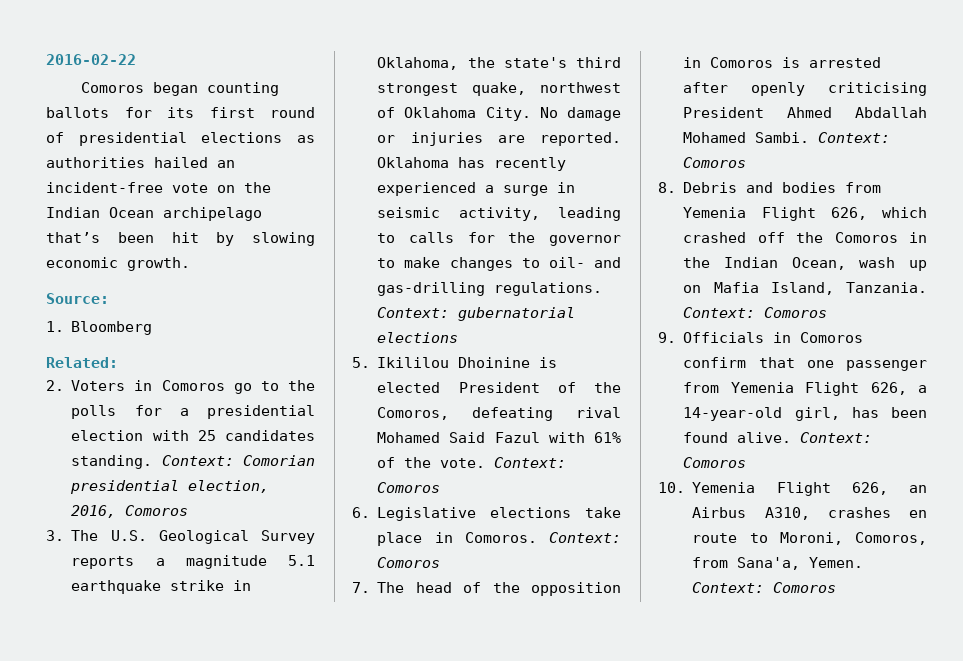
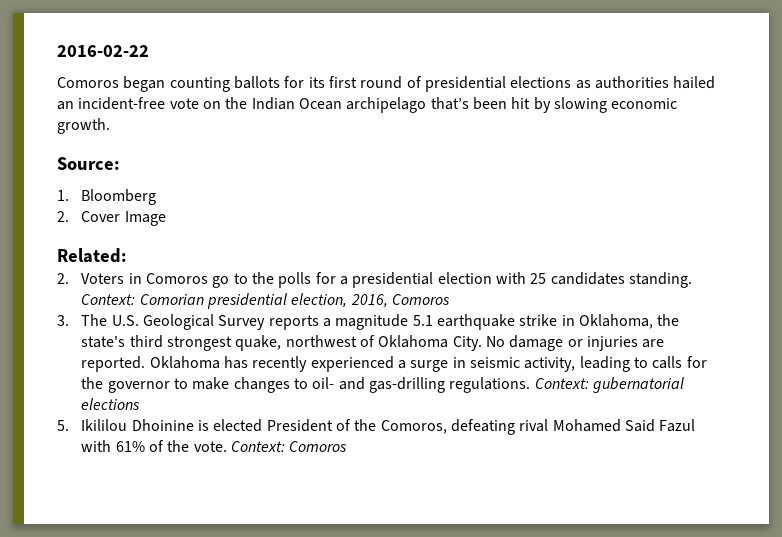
+ 2. Cover Image
- 6. Legislative elections take place in Comoros. Context: Comoros
- 7. The head of the opposition in Comoros is arrested after openly criticising President Ahmed Abdallah Mohamed Sambi. Context: Comoros
- 8. Debris and bodies from Yemenia Flight 626, which crashed off the Comoros in the Indian Ocean, wash up on Mafia Island, Tanzania. Context: Comoros
- 9. Officials in Comoros confirm that one passenger from Yemenia Flight 626, a 14-year-old girl, has been found alive. Context: Comoros
- 10. Yemenia Flight 626, an Airbus A310, crashes en route to Moroni, Comoros, from Sana'a, Yemen. Context: Comoros

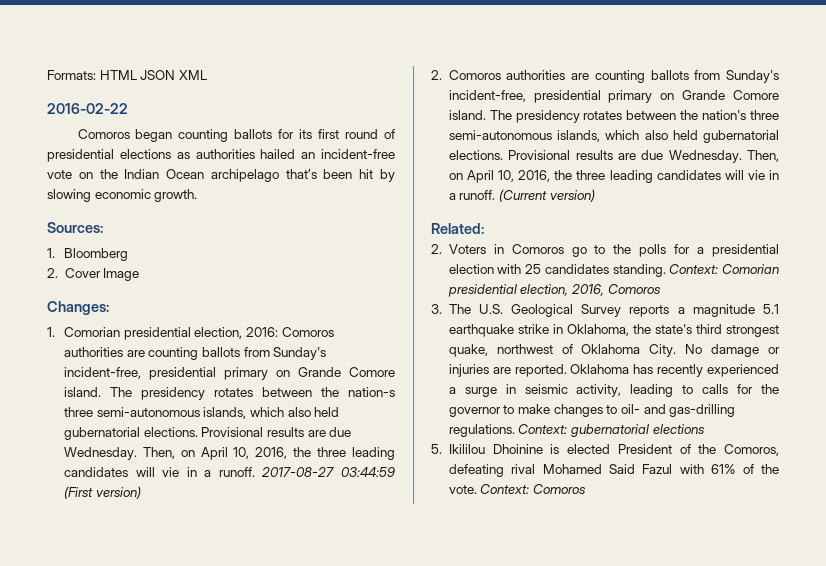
+ Formats: HTML JSON XML
- Source:
+ Sources:
+ Changes:
+ 1. Comorian presidential election, 2016: Comoros authorities are counting ballots from Sunday's incident-free, presidential primary on Grande Comore island. The presidency rotates between the nation-s three semi-autonomous islands, which also held gubernatorial elections. Provisional results are due Wednesday. Then, on April 10, 2016, the three leading candidates will vie in a runoff. 2017-08-27 03:44:59 (First version)
+ 2. Comoros authorities are counting ballots from Sunday's incident-free, presidential primary on Grande Comore island. The presidency rotates between the nation's three semi-autonomous islands, which also held gubernatorial elections. Provisional results are due Wednesday. Then, on April 10, 2016, the three leading candidates will vie in a runoff. (Current version)

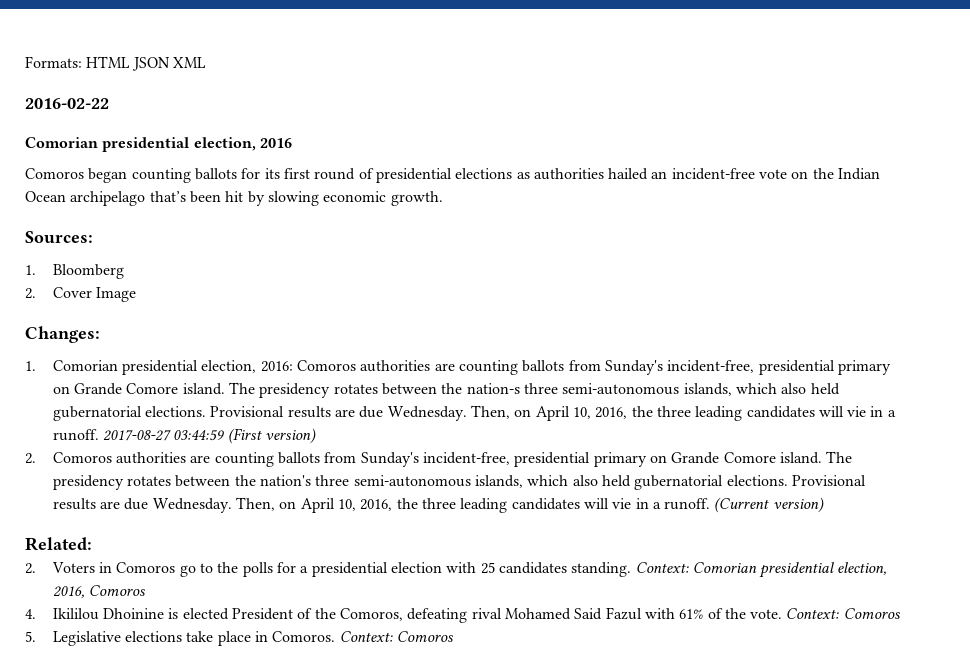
+ Comorian presidential election, 2016
- 3. The U.S. Geological Survey reports a magnitude 5.1 earthquake strike in Oklahoma, the state's third strongest quake, northwest of Oklahoma City. No damage or injuries are reported. Oklahoma has recently experienced a surge in seismic activity, leading to calls for the governor to make changes to oil- and gas-drilling regulations. Context: gubernatorial elections
- 5. Ikililou Dhoinine is elected President of the Comoros, defeating rival Mohamed Said Fazul with 61% of the vote.
+ 4. Ikililou Dhoinine is elected President of the Comoros, defeating rival Mohamed Said Fazul with 61% of the vote.
+ 5. Legislative elections take place in Comoros. Context: Comoros

